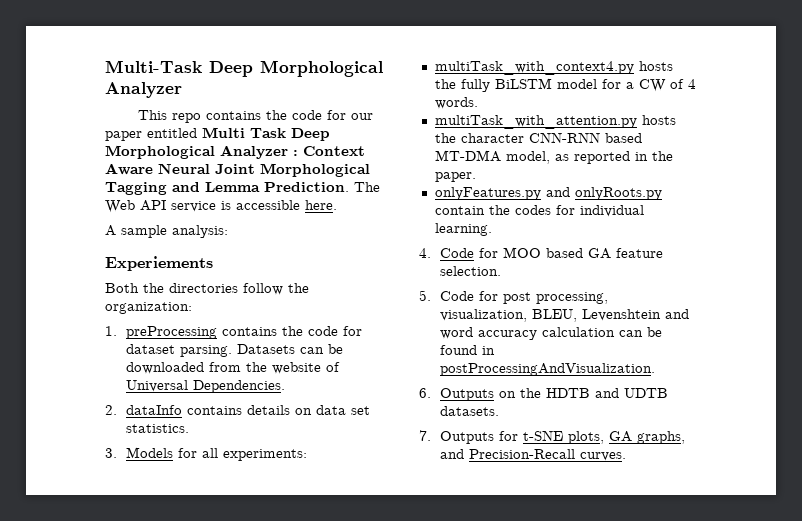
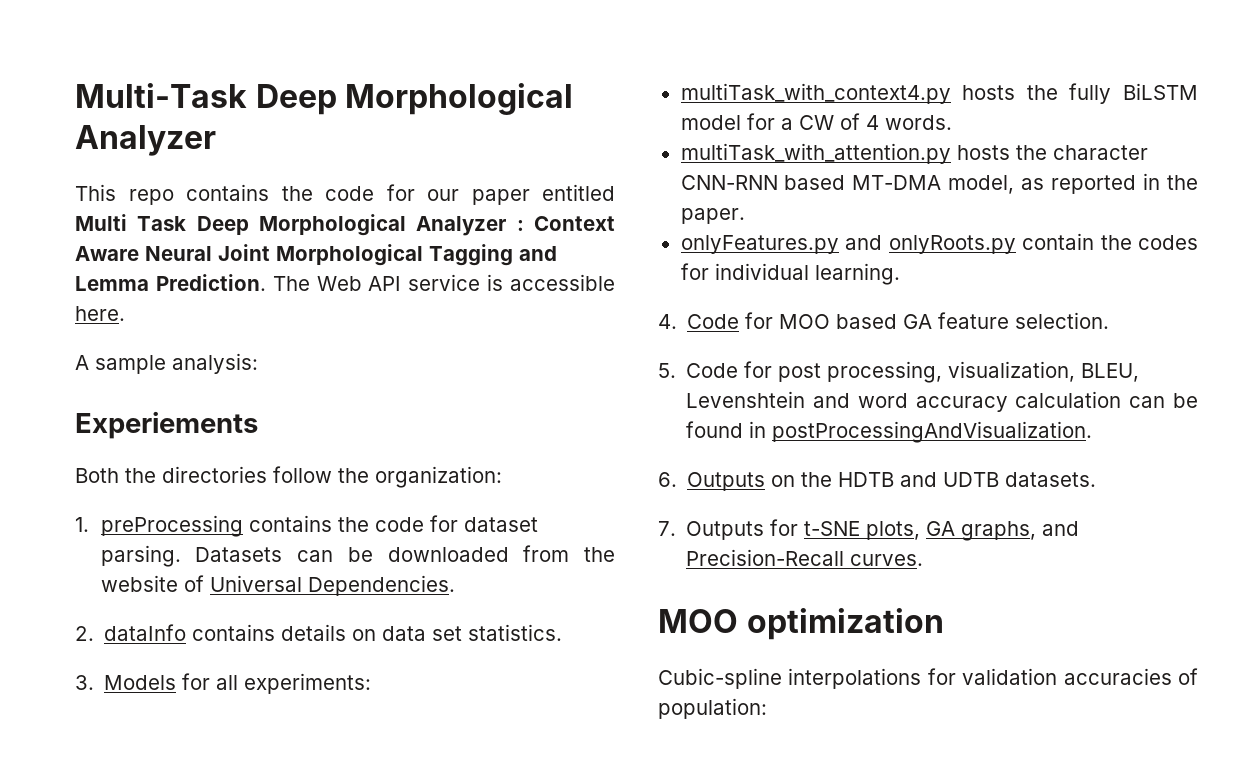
+ MOO optimization
+ Cubic-spline interpolations for validation accuracies of population:

